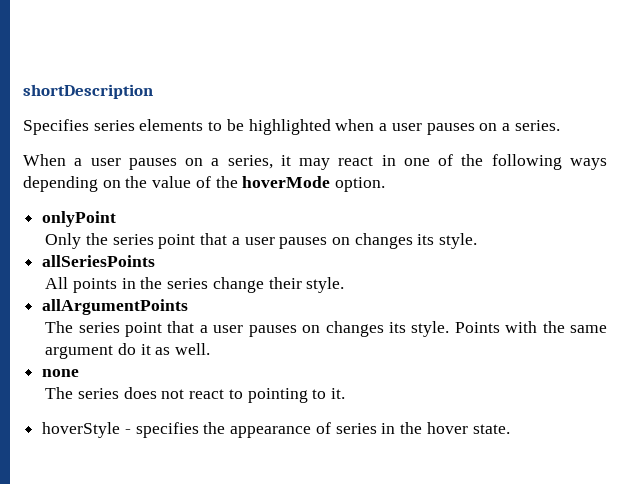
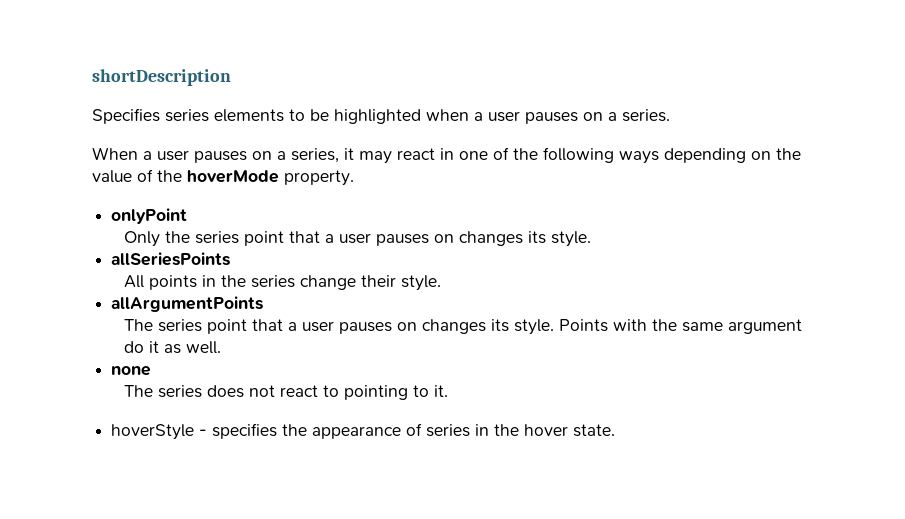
- When a user pauses on a series, it may react in one of the following ways depending on the value of the hoverMode option.
+ When a user pauses on a series, it may react in one of the following ways depending on the value of the hoverMode property.

